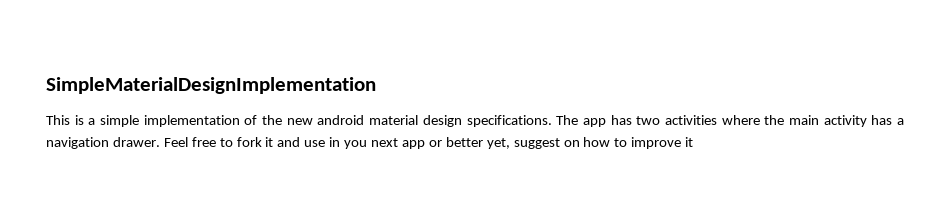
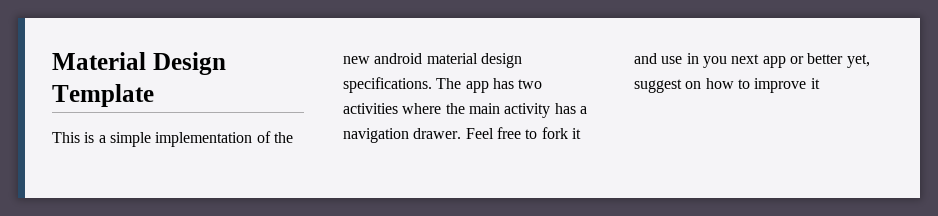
- SimpleMaterialDesignImplementation
+ Material Design Template

